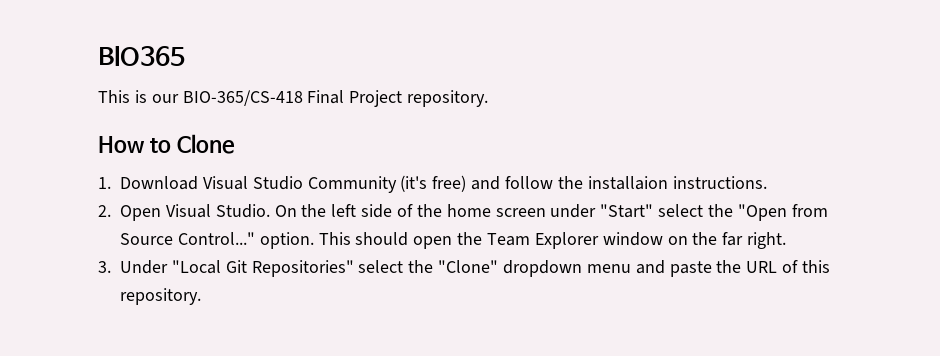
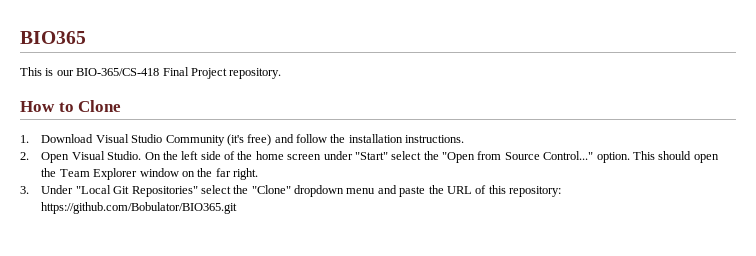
- 1. Download Visual Studio Community (it's free) and follow the installaion instructions.
+ 1. Download Visual Studio Community (it's free) and follow the installation instructions.
- 3. Under "Local Git Repositories" select the "Clone" dropdown menu and paste the URL of this repository.
+ 3. Under "Local Git Repositories" select the "Clone" dropdown menu and paste the URL of this repository: https://github.com/Bobulator/BIO365.git

